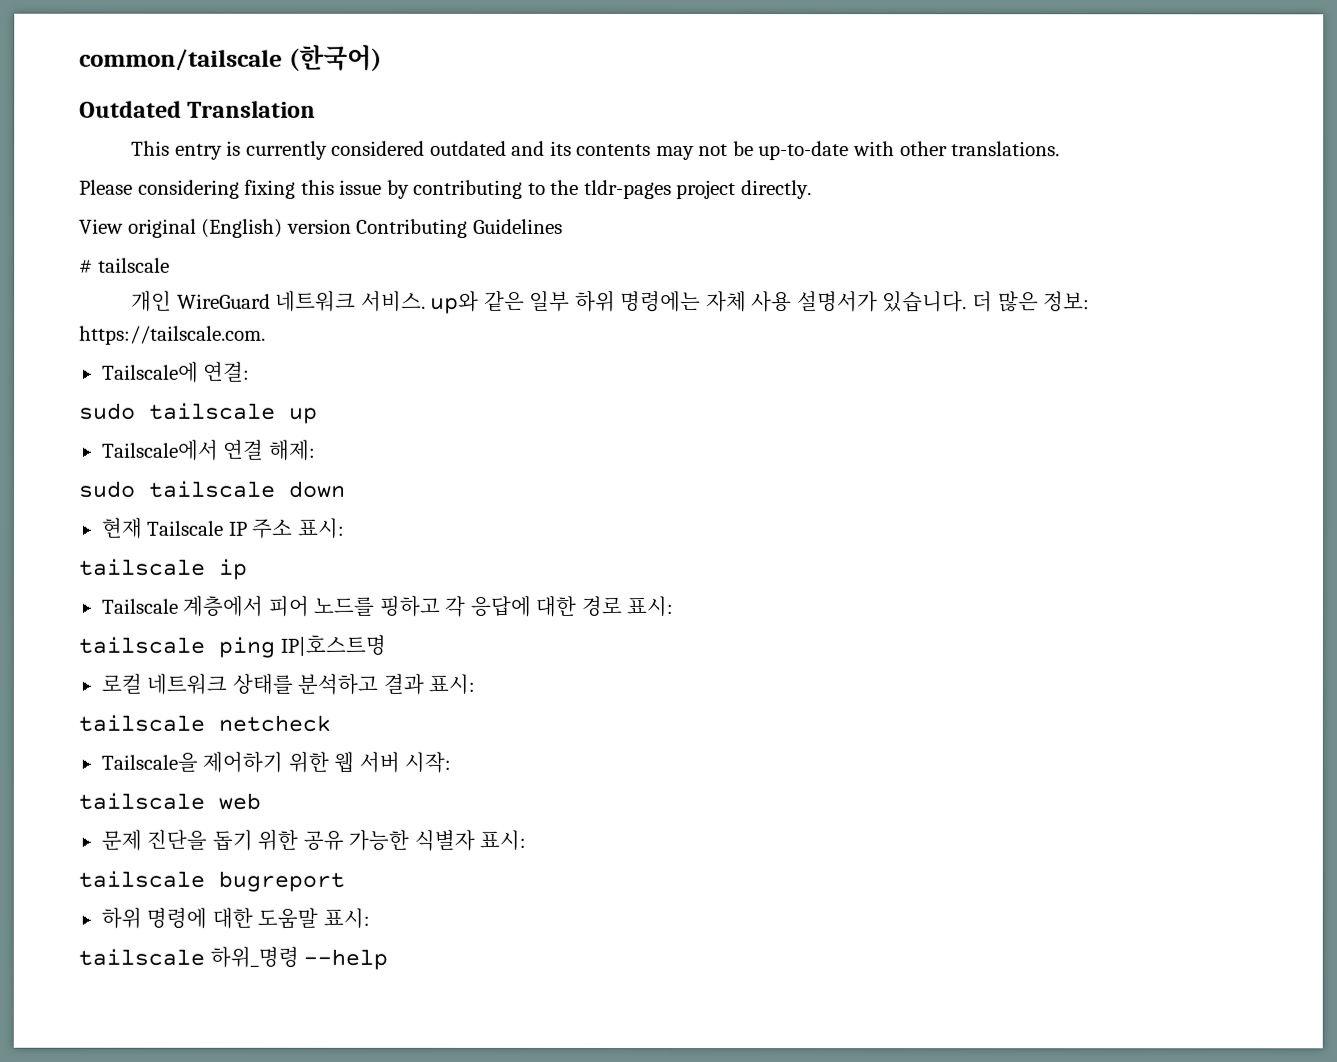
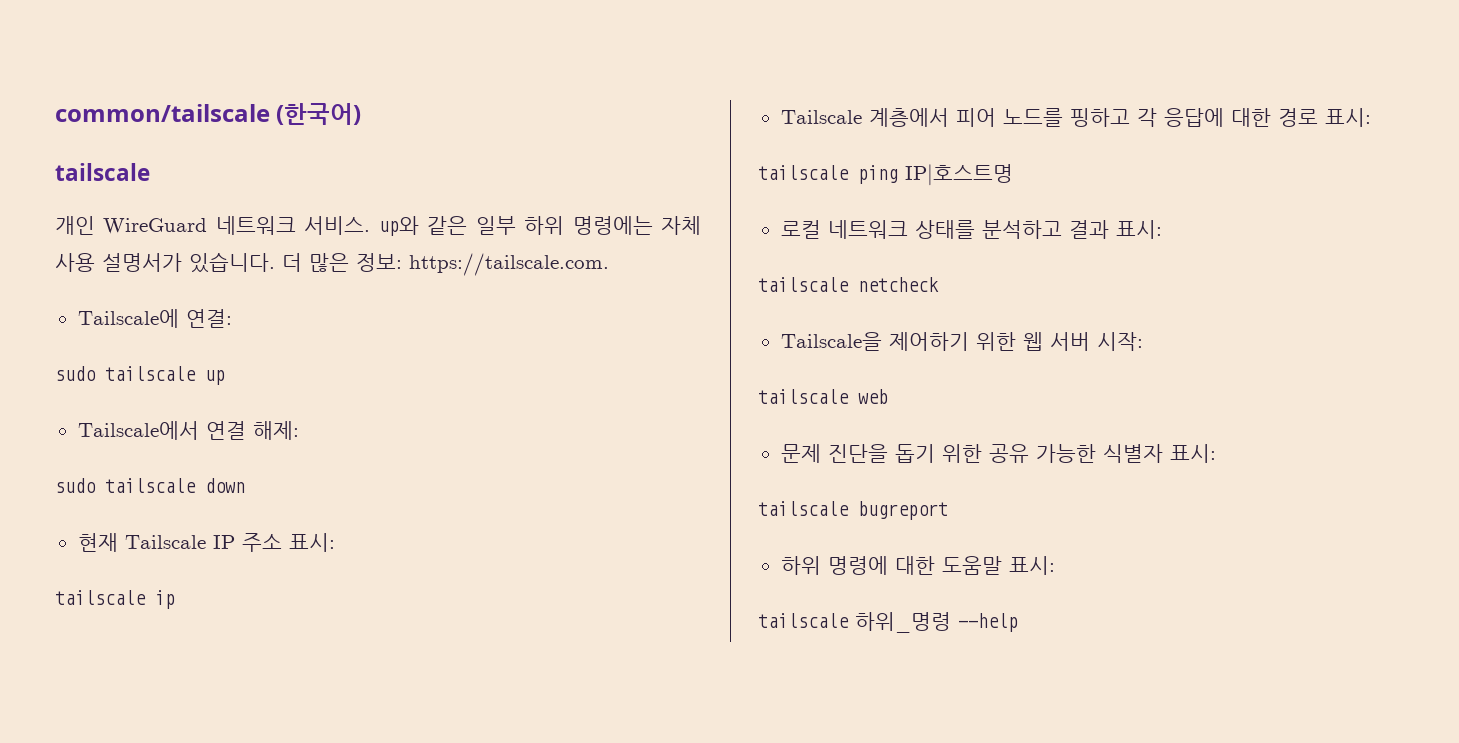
  common/tailscale (한국어)
- Outdated Translation
- This entry is currently considered outdated and its contents may not be up-to-date with other translations.
- Please considering fixing this issue by contributing to the tldr-pages project directly.
- View original (English) version Contributing Guidelines
- # tailscale
+ tailscale

